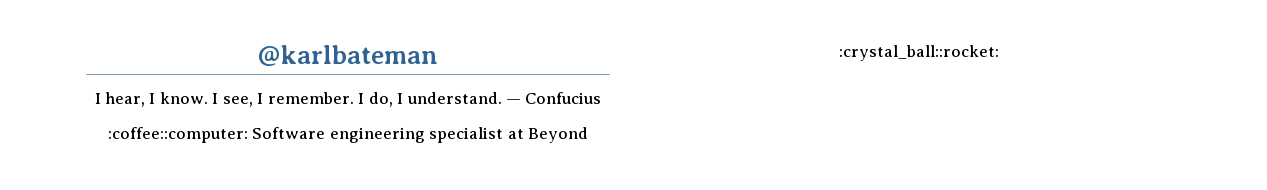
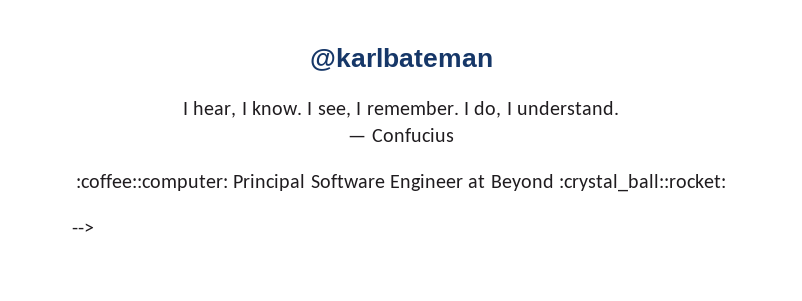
- I do, I understand. — Confucius
+ I do, I understand.
+ — Confucius
- :coffee::computer: Software engineering specialist at Beyond :crystal_ball::rocket:
+ :coffee::computer: Principal Software Engineer at Beyond :crystal_ball::rocket:
+ -->

